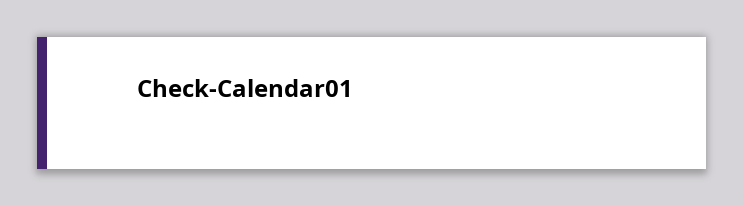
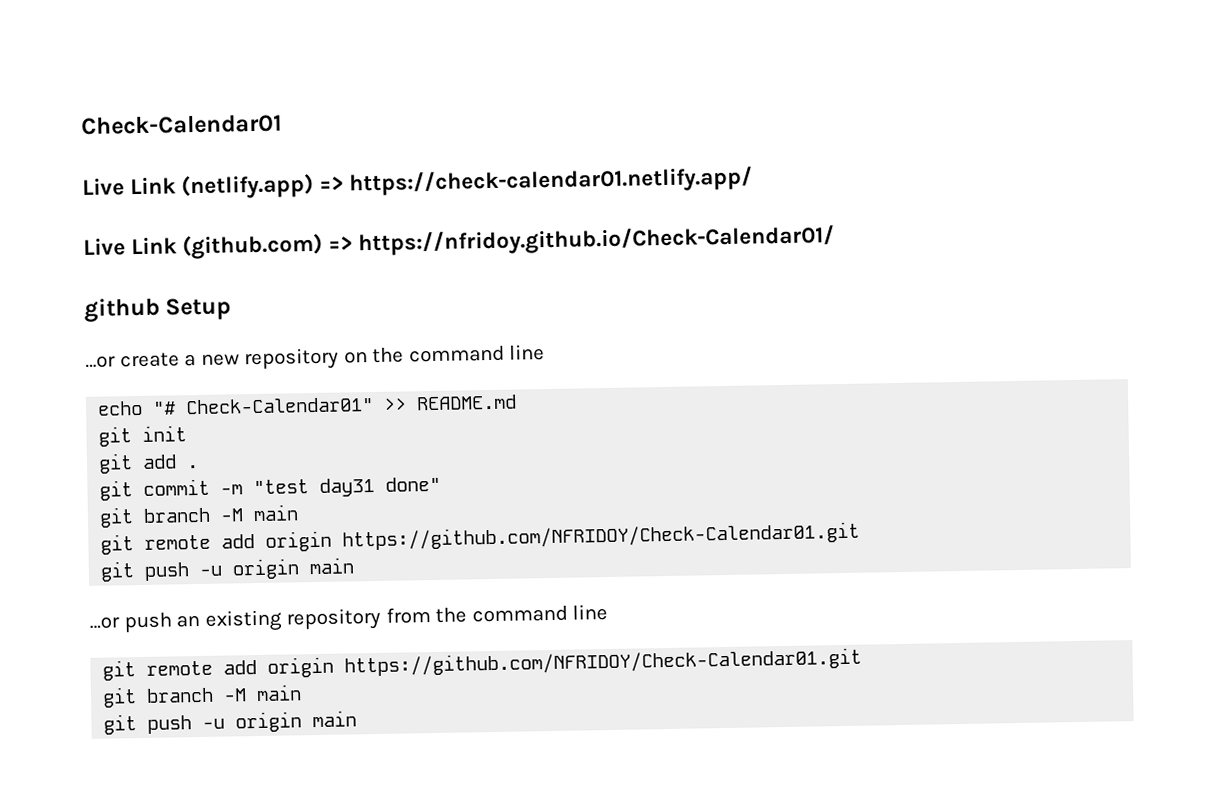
+ Live Link (netlify.app) => https://check-calendar01.netlify.app/
+ Live Link (github.com) => https://nfridoy.github.io/Check-Calendar01/
+ github Setup
+ …or create a new repository on the command line
+ echo "# Check-Calendar01" >> README.md
+ git init
+ git add .
+ git commit -m "test day31 done"
+ git branch -M main
+ git remote add origin https://github.com/NFRIDOY/Check-Calendar01.git
+ git push -u origin main
+ …or push an existing repository from the command line
+ git remote add origin https://github.com/NFRIDOY/Check-Calendar01.git
+ git branch -M main
+ git push -u origin main

